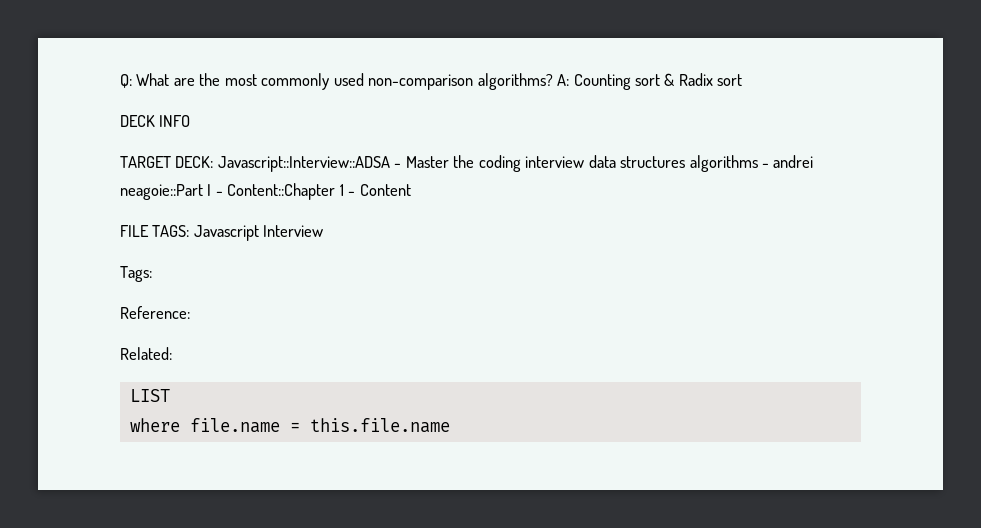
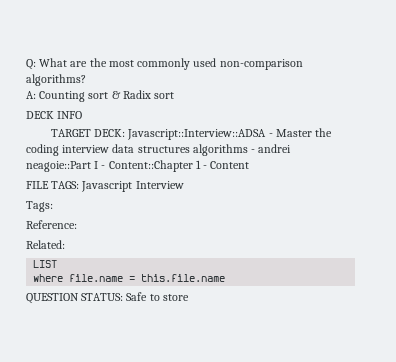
- Q: What are the most commonly used non-comparison algorithms? A: Counting sort & Radix sort
+ Q: What are the most commonly used non-comparison algorithms?
+ A: Counting sort & Radix sort
+ QUESTION STATUS: Safe to store

